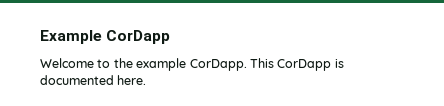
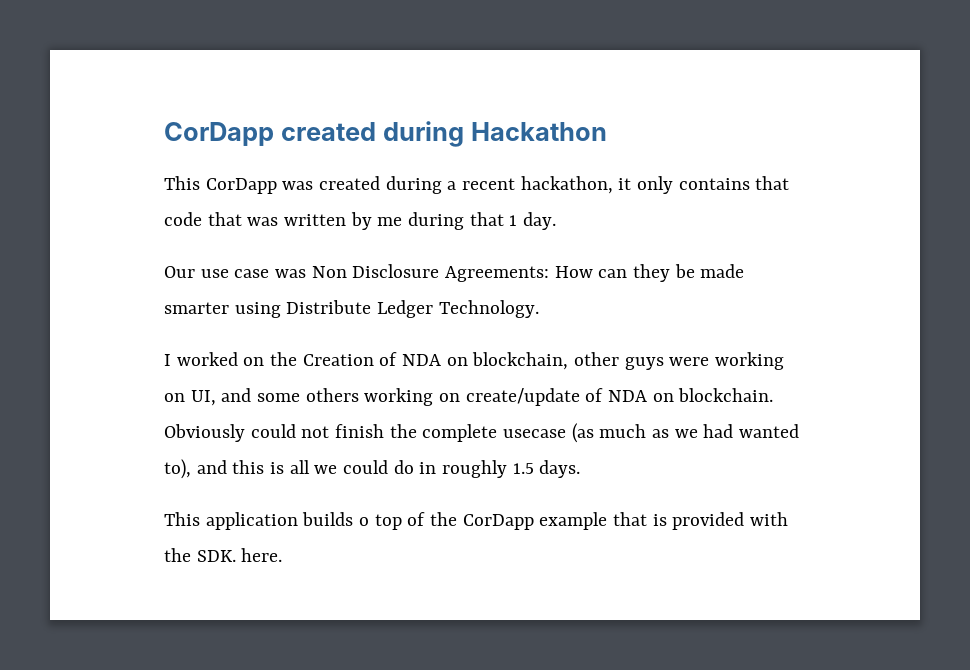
- Example CorDapp
- Welcome to the example CorDapp. This CorDapp is documented here.
+ CorDapp created during Hackathon
+ This CorDapp was created during a recent hackathon, it only contains that code that was written by me during that 1 day.
+ Our use case was Non Disclosure Agreements: How can they be made smarter using Distribute Ledger Technology.
+ I worked on the Creation of NDA on blockchain, other guys were working on UI, and some others working on create/update of NDA on blockchain. Obviously could not finish the complete usecase (as much as we had wanted to), and this is all we could do in roughly 1.5 days.
+ This application builds o top of the CorDapp example that is provided with the SDK. here.

